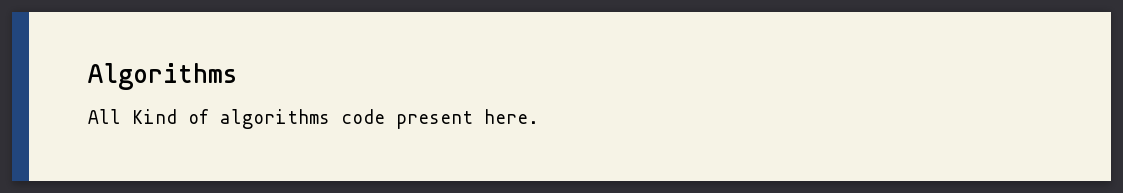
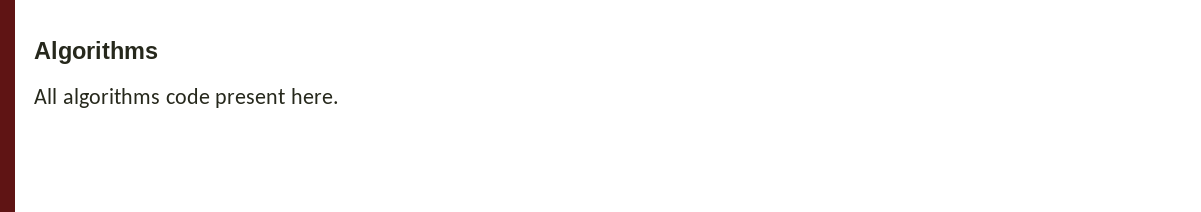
- All Kind of algorithms code present here.
+ All algorithms code present here.

